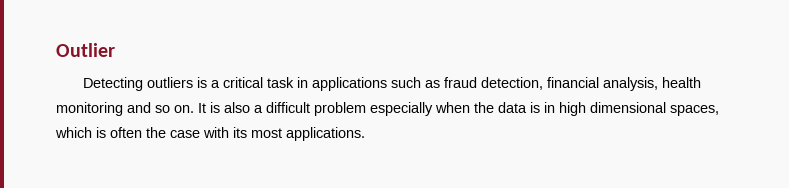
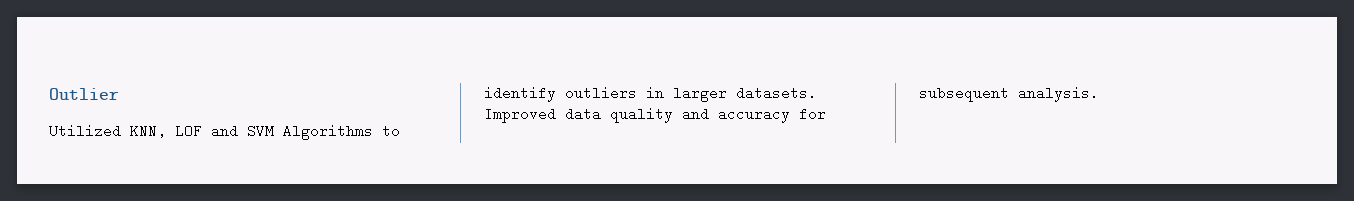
- Detecting outliers is a critical task in applications such as fraud detection, financial analysis, health monitoring and so on. It is also a difficult problem especially when the data is in high dimensional spaces, which is often the case with its most applications.
+ Utilized KNN, LOF and SVM Algorithms to identify outliers in larger datasets. Improved data quality and accuracy for subsequent analysis.

